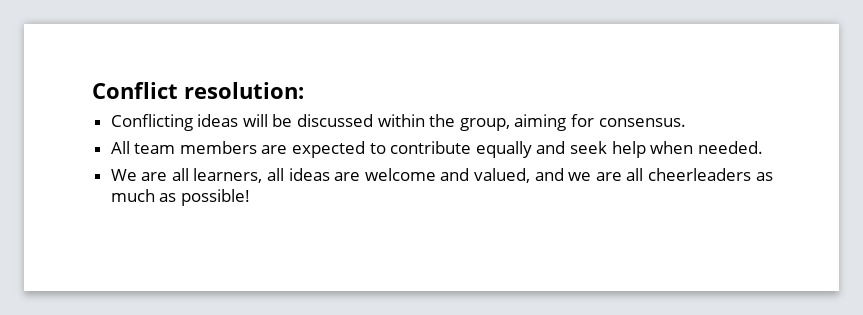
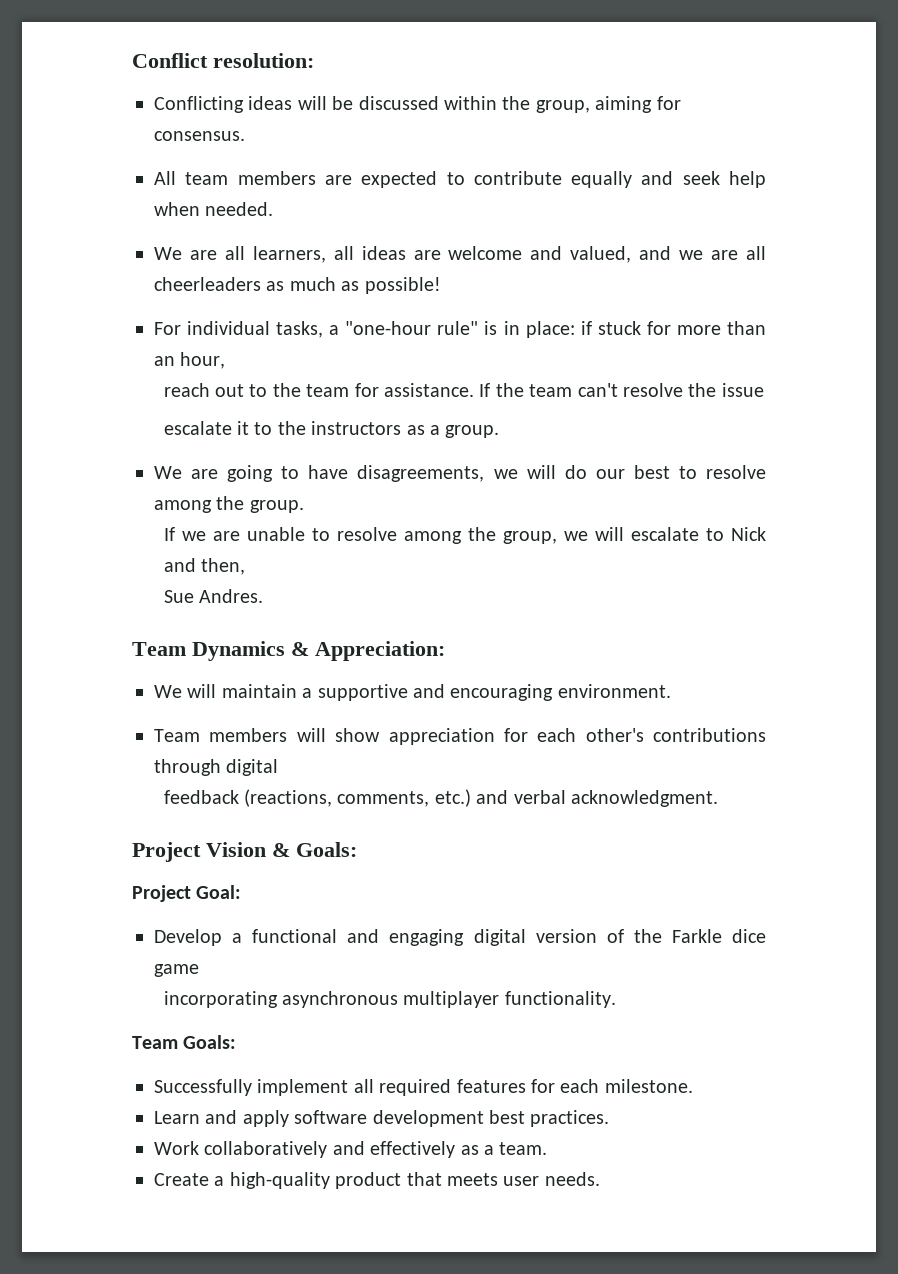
+ For individual tasks, a "one-hour rule" is in place: if stuck for more than an hour,
+ reach out to the team for assistance. If the team can't resolve the issue
+ escalate it to the instructors as a group.
+ We are going to have disagreements, we will do our best to resolve among the group.
+ If we are unable to resolve among the group, we will escalate to Nick and then,
+ Sue Andres.
+ Team Dynamics & Appreciation:
+ We will maintain a supportive and encouraging environment.
+ Team members will show appreciation for each other's contributions through digital
+ feedback (reactions, comments, etc.) and verbal acknowledgment.
+ Project Vision & Goals:
+ Project Goal:
+ Develop a functional and engaging digital version of the Farkle dice game
+ incorporating asynchronous multiplayer functionality.
+ Team Goals:
+ Successfully implement all required features for each milestone.
+ Learn and apply software development best practices.
+ Work collaboratively and effectively as a team.
+ Create a high-quality product that meets user needs.

